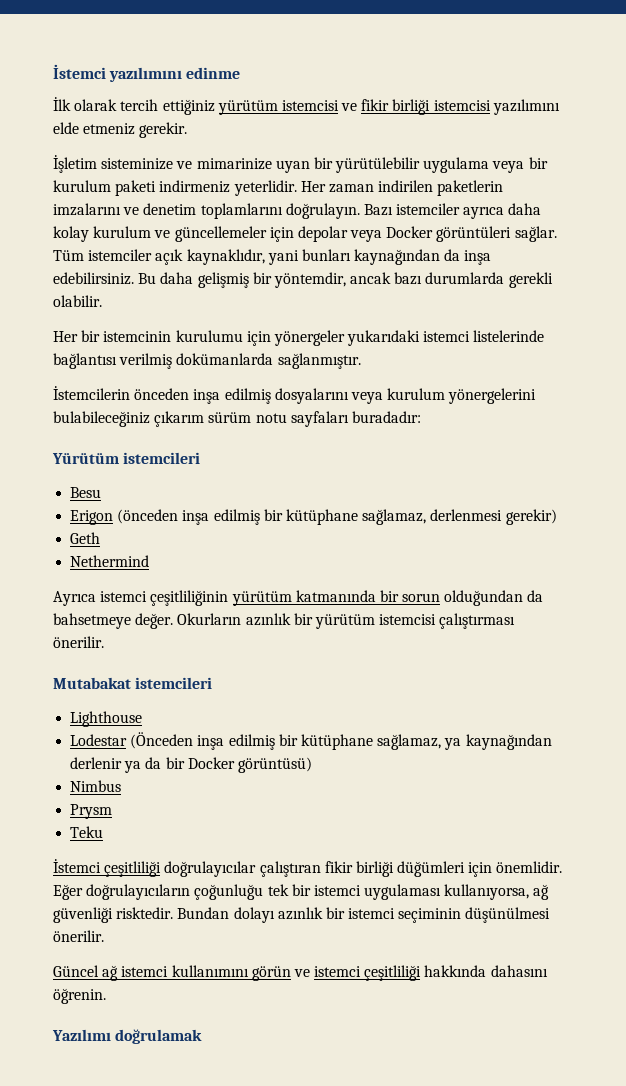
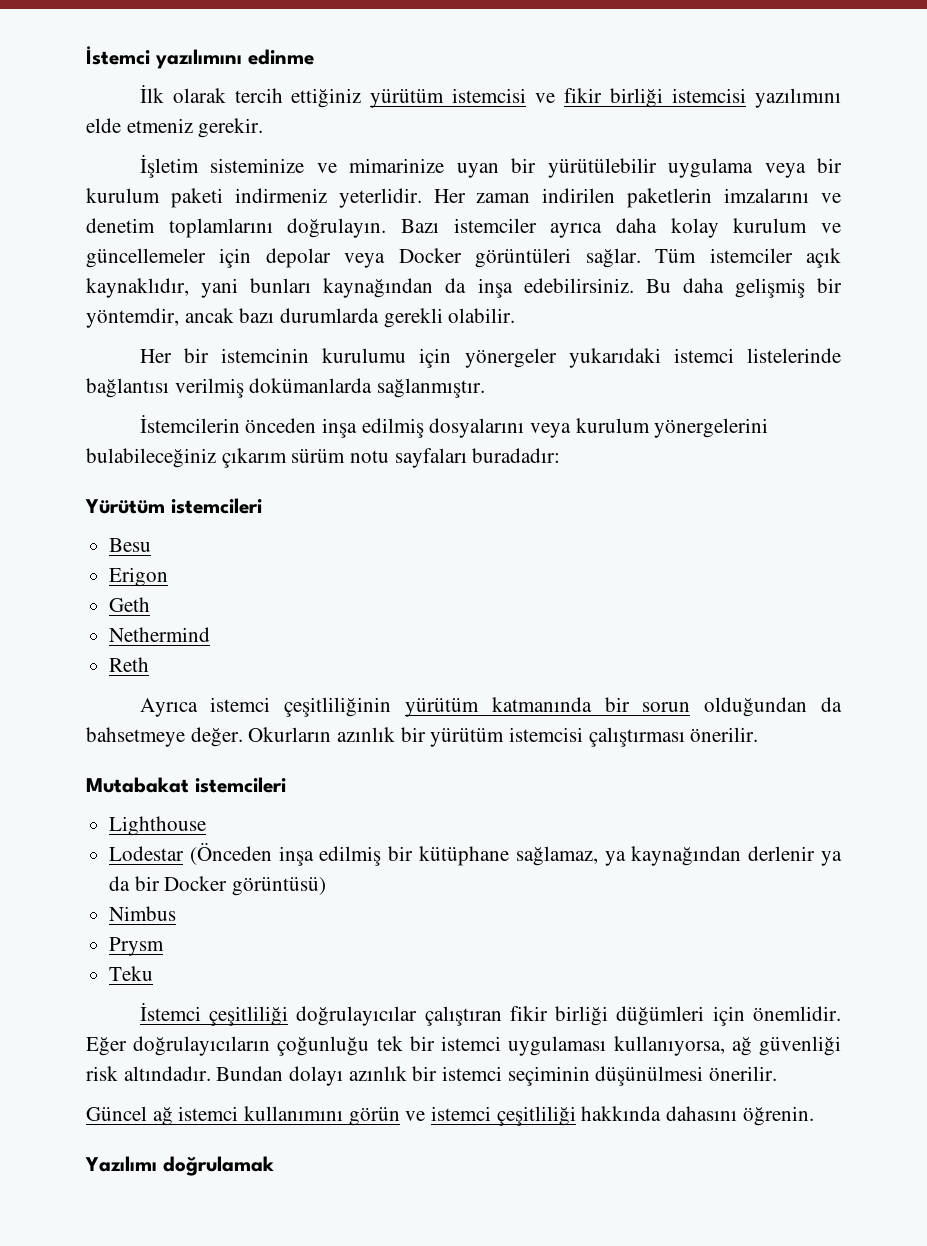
- Erigon (önceden inşa edilmiş bir kütüphane sağlamaz, derlenmesi gerekir)
+ Erigon
+ Reth
- Eğer doğrulayıcıların çoğunluğu tek bir istemci uygulaması kullanıyorsa, ağ güvenliği risktedir.
+ Eğer doğrulayıcıların çoğunluğu tek bir istemci uygulaması kullanıyorsa, ağ güvenliği risk altındadır.

